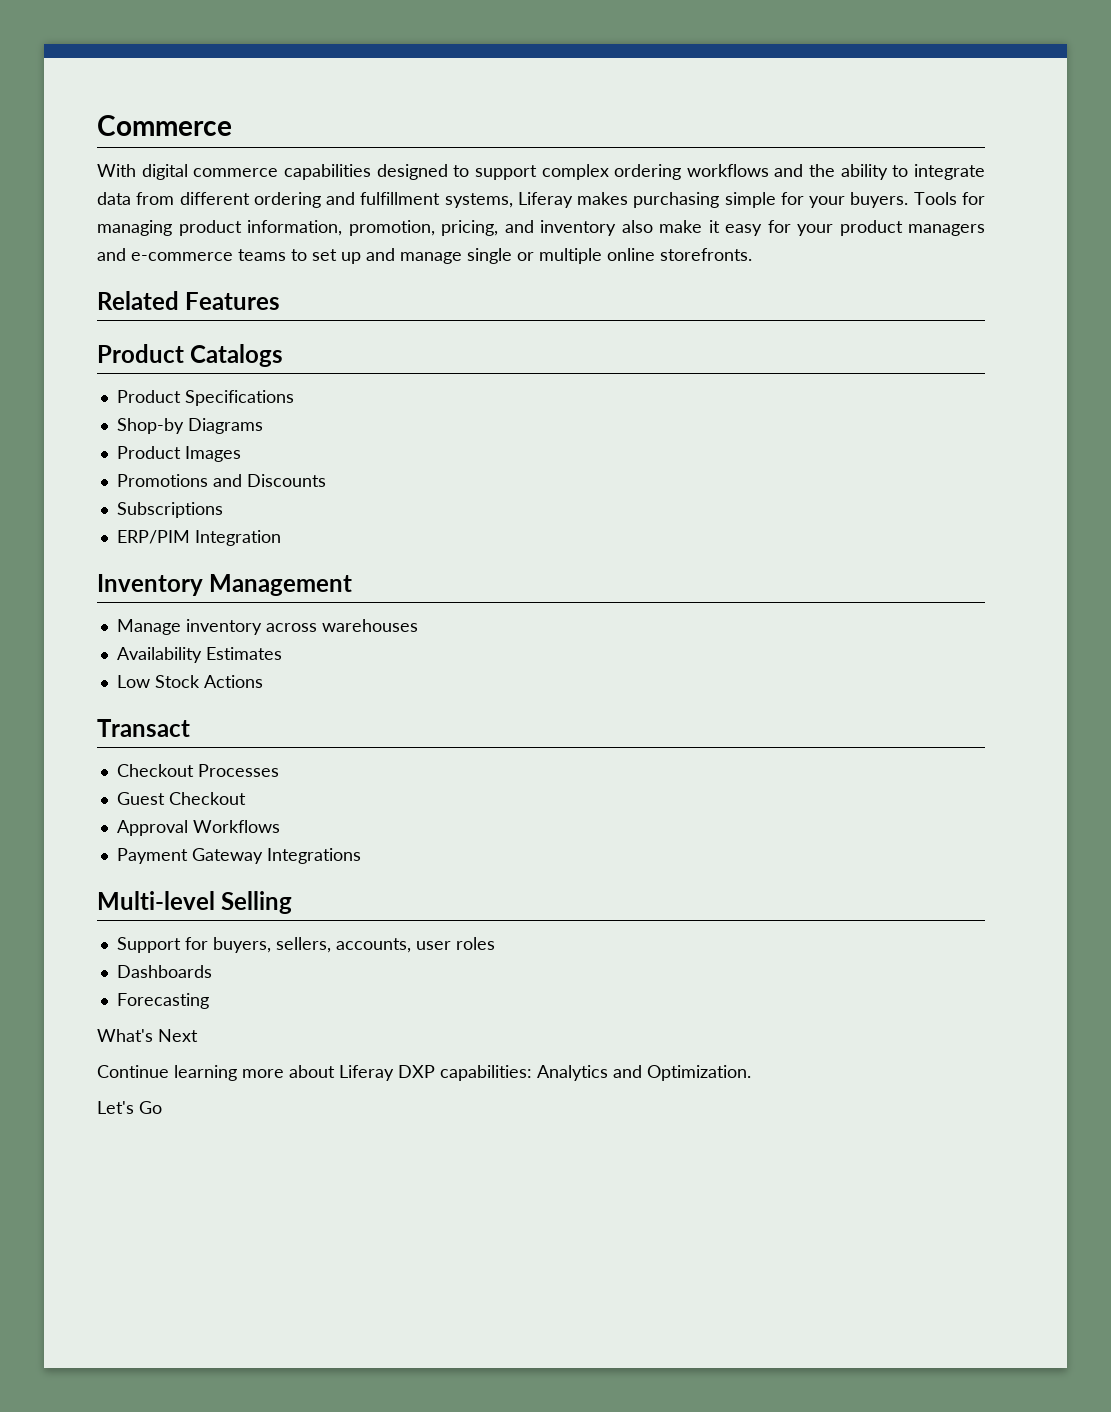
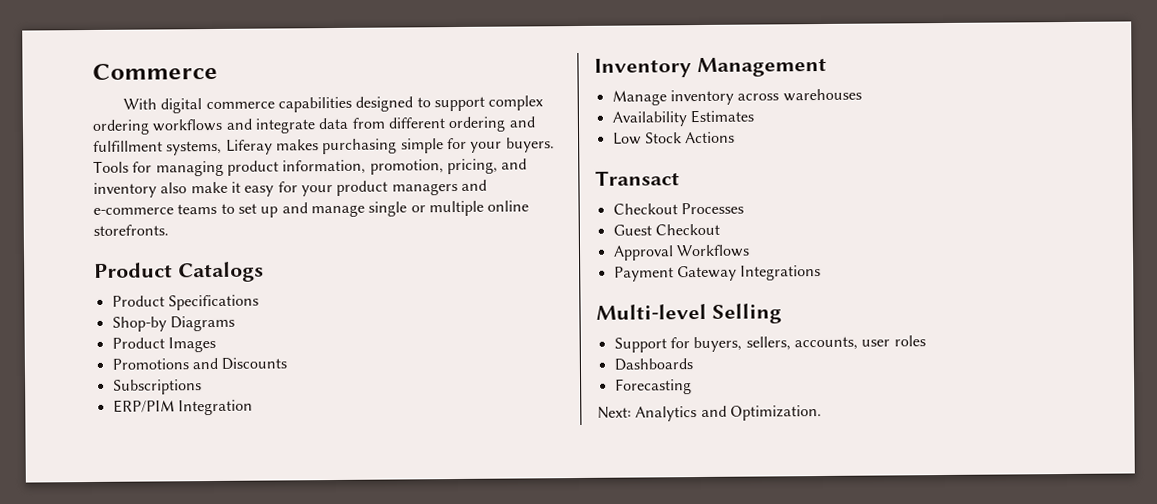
- With digital commerce capabilities designed to support complex ordering workflows and the ability to integrate data from different ordering and fulfillment systems, Liferay makes purchasing simple for your buyers.
+ With digital commerce capabilities designed to support complex ordering workflows and integrate data from different ordering and fulfillment systems, Liferay makes purchasing simple for your buyers.
- Related Features
- What's Next
- Continue learning more about Liferay DXP capabilities: Analytics and Optimization.
+ Next: Analytics and Optimization.
- Let's Go

